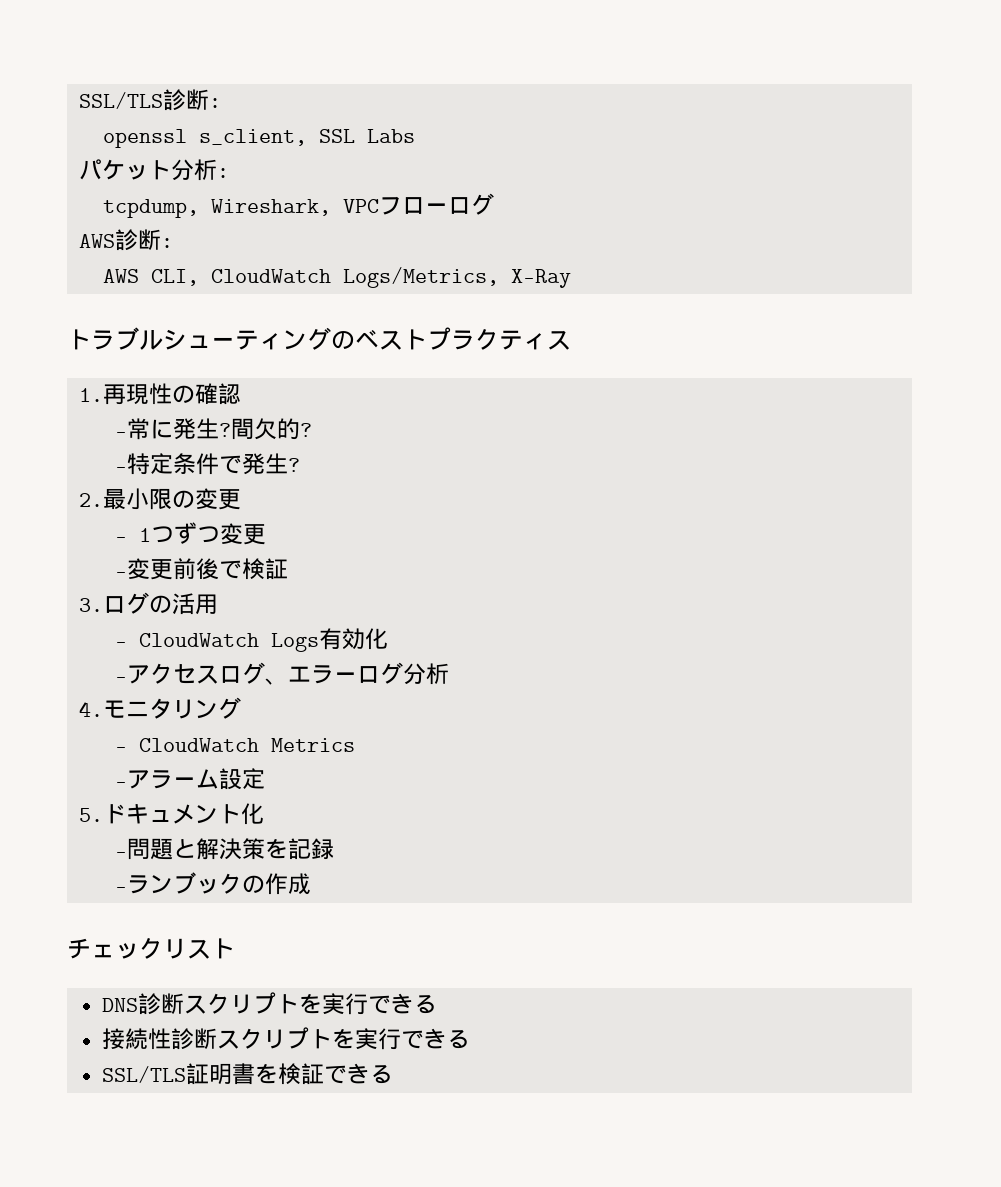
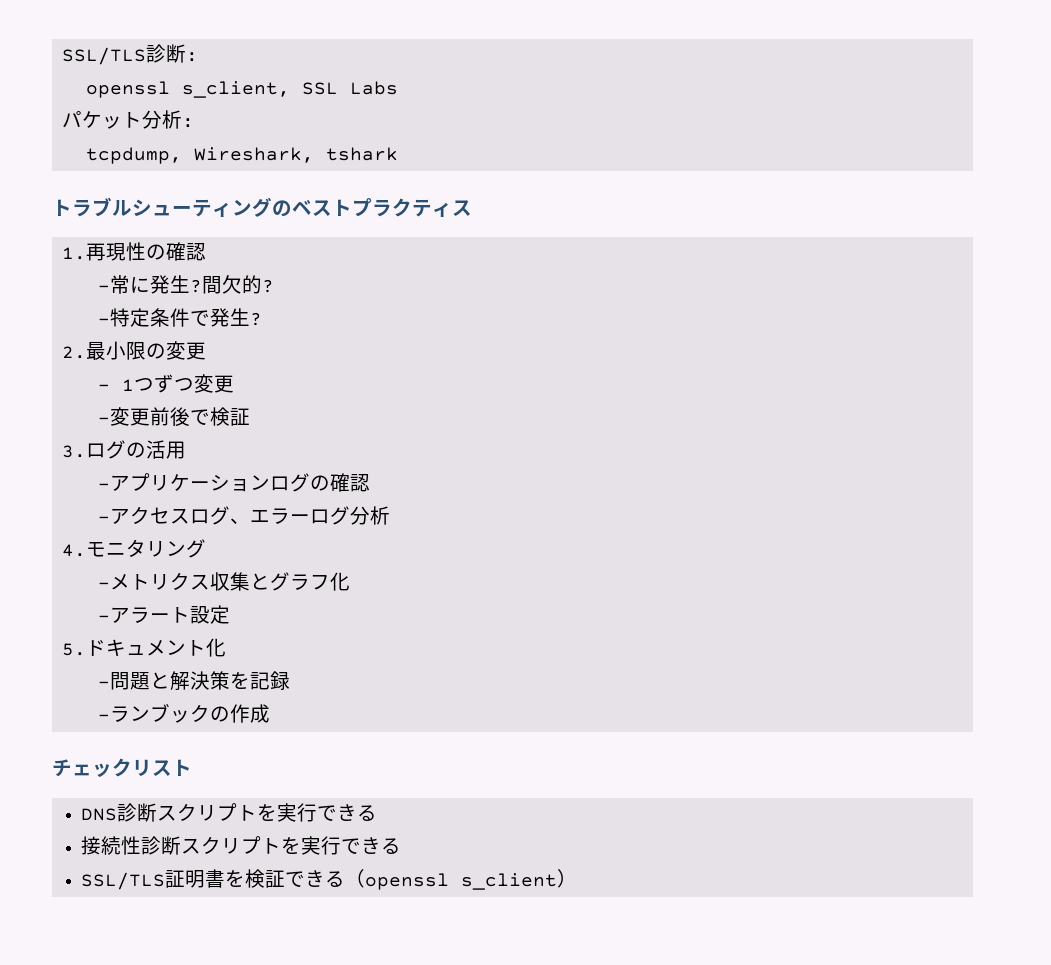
- tcpdump, Wireshark, VPCフローログ
- AWS診断:
- AWS CLI, CloudWatch Logs/Metrics, X-Ray
+ tcpdump, Wireshark, tshark
- - CloudWatch Logs有効化
+ -アプリケーションログの確認
- - CloudWatch Metrics
+ -メトリクス収集とグラフ化
- -アラーム設定
+ -アラート設定
- SSL/TLS証明書を検証できる
+ SSL/TLS証明書を検証できる（openssl s_client）

